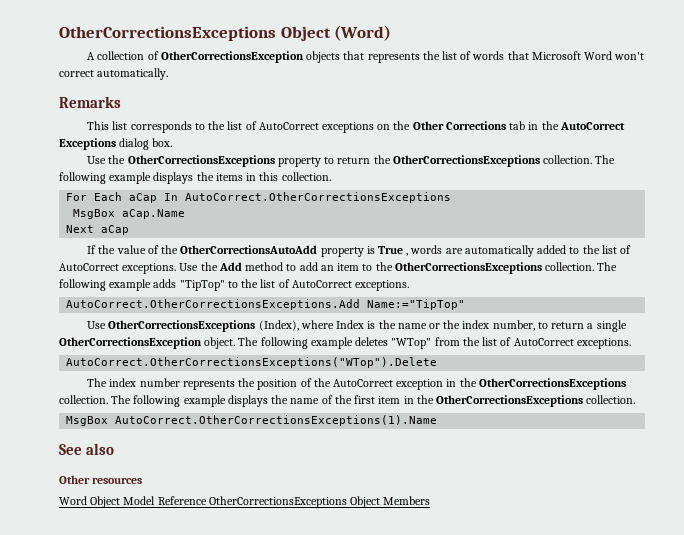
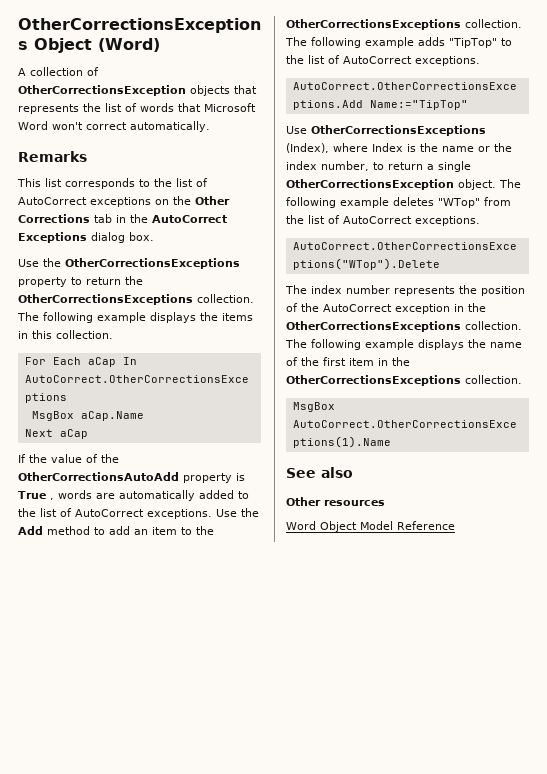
- Word Object Model Reference OtherCorrectionsExceptions Object Members
+ Word Object Model Reference

